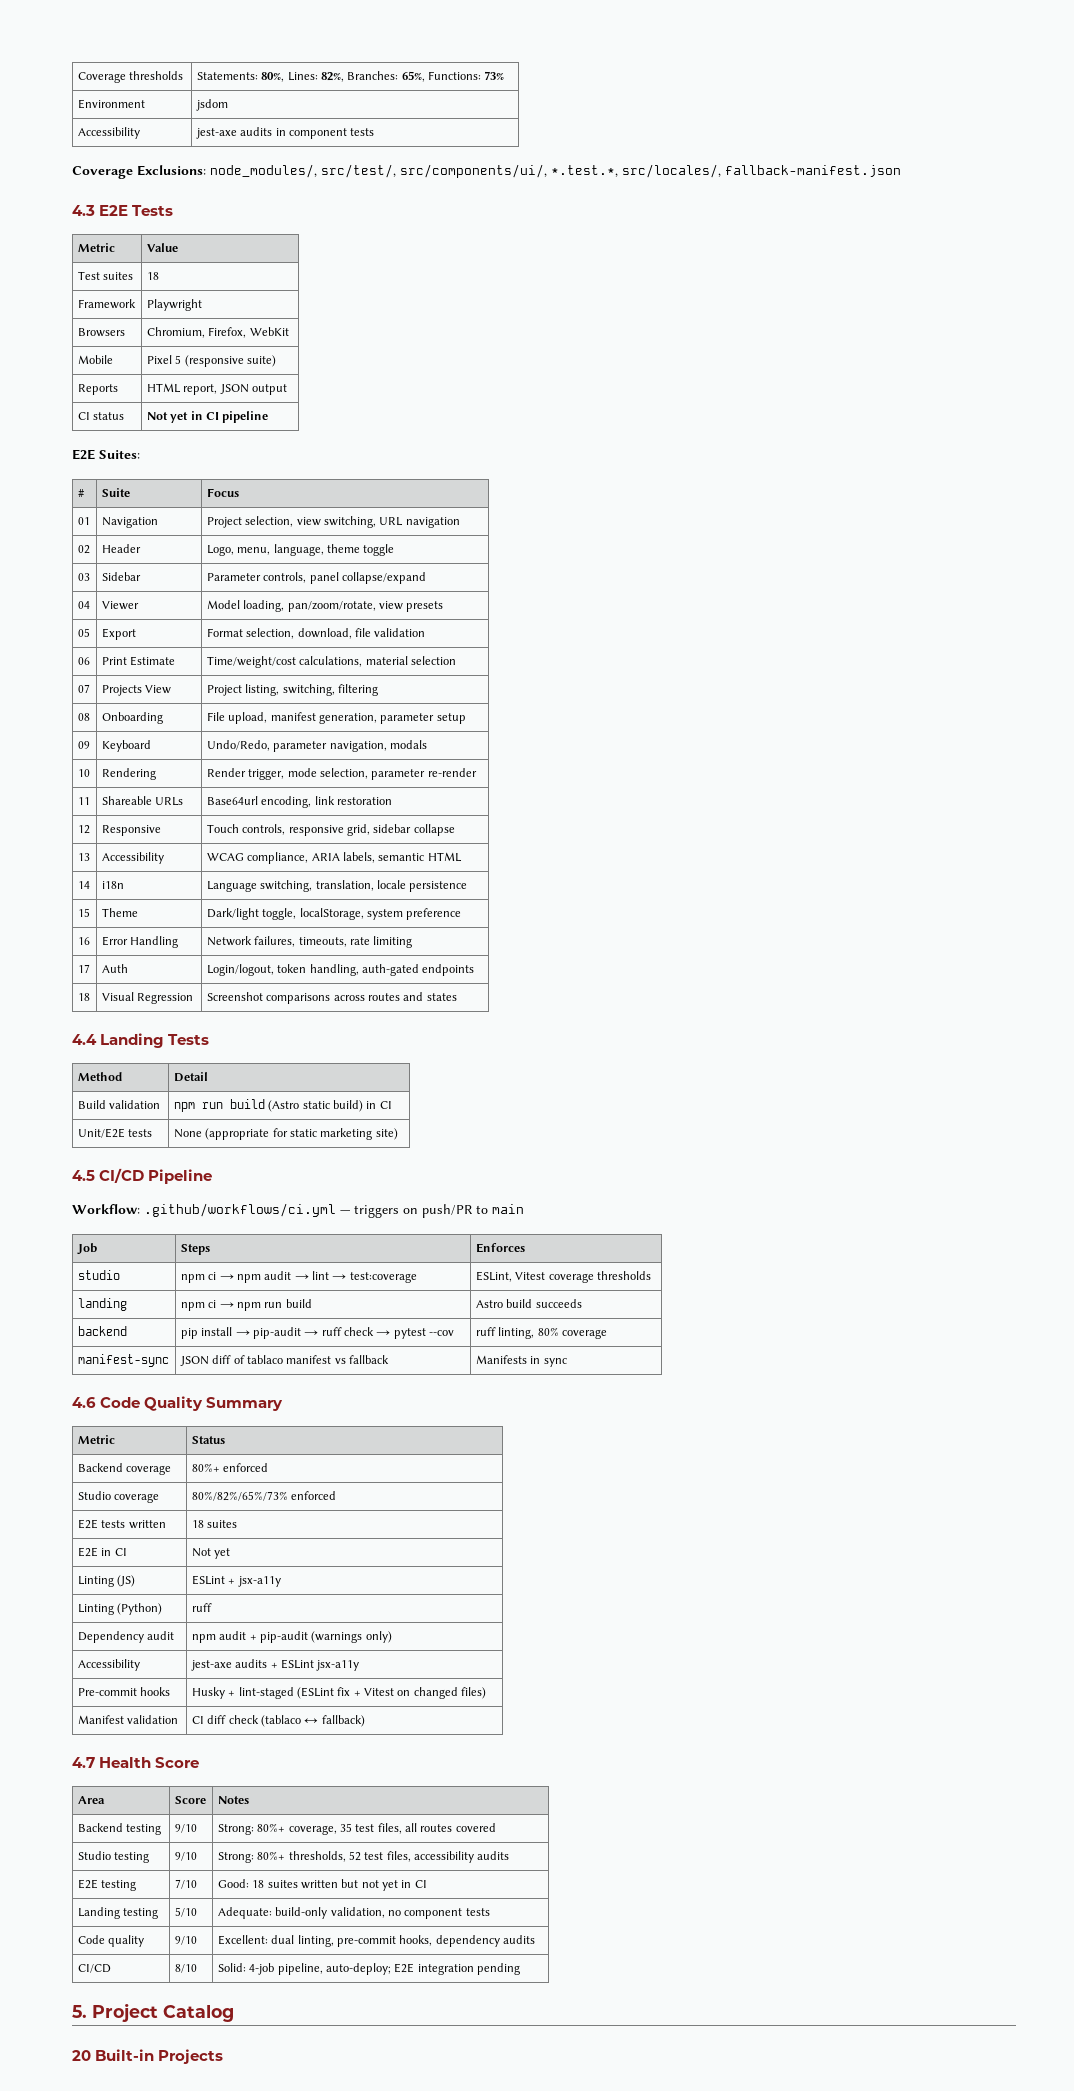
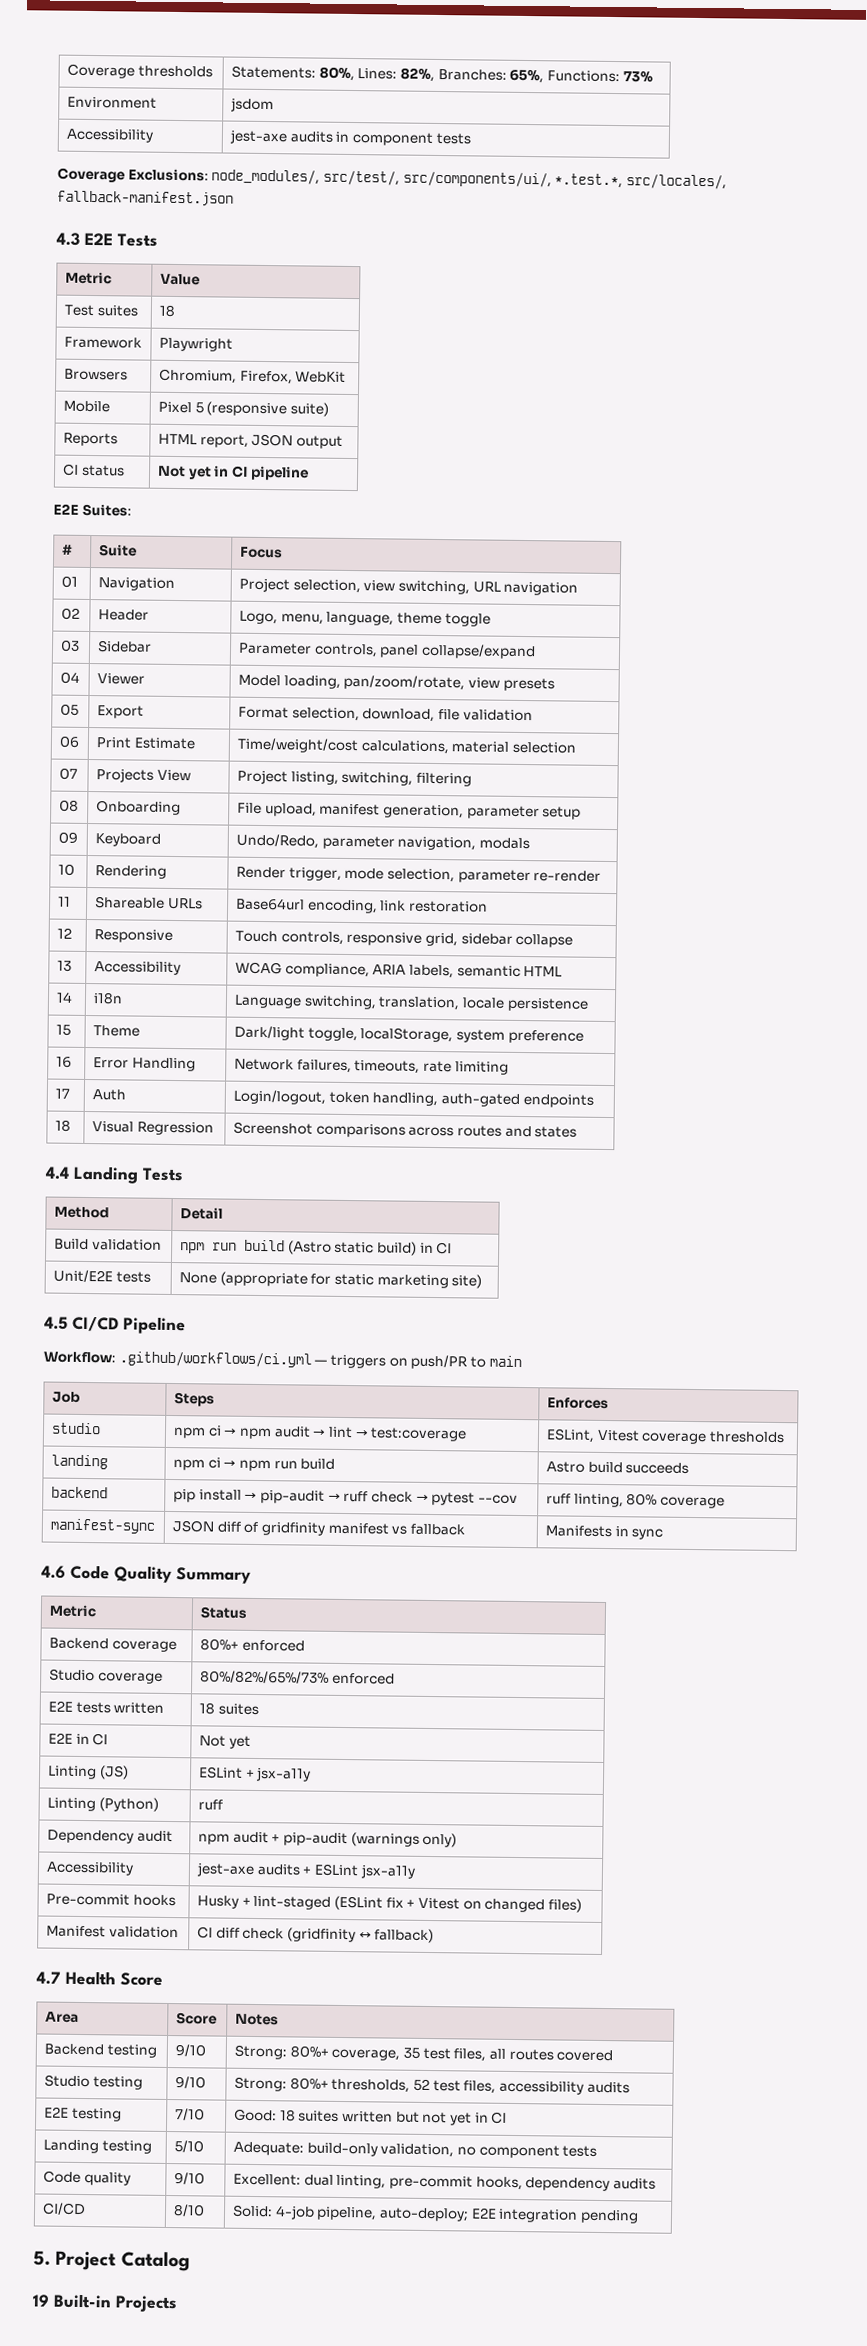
- manifest-sync | JSON diff of tablaco manifest vs fallback | Manifests in sync
+ manifest-sync | JSON diff of gridfinity manifest vs fallback | Manifests in sync
- Manifest validation | CI diff check (tablaco ↔ fallback)
+ Manifest validation | CI diff check (gridfinity ↔ fallback)
- 20 Built-in Projects
+ 19 Built-in Projects

